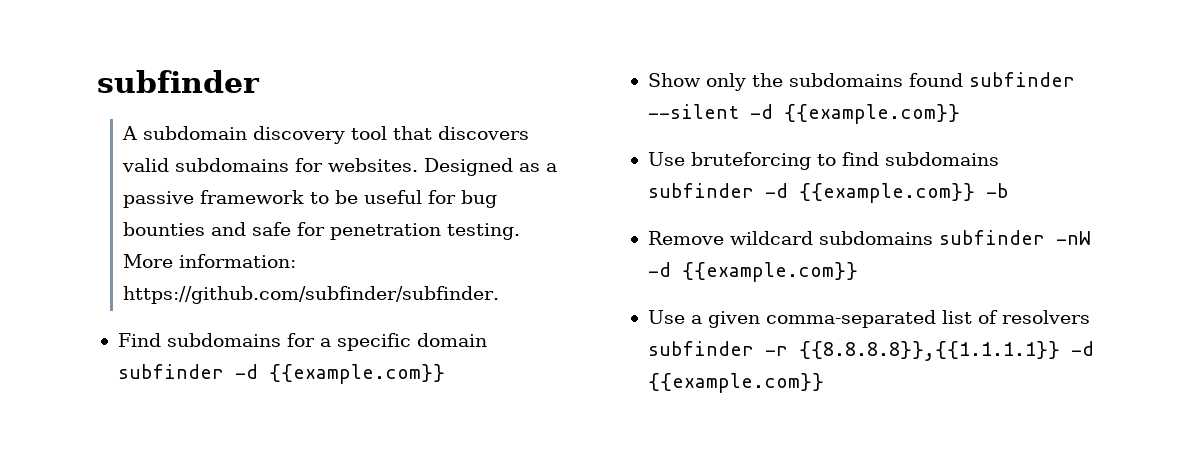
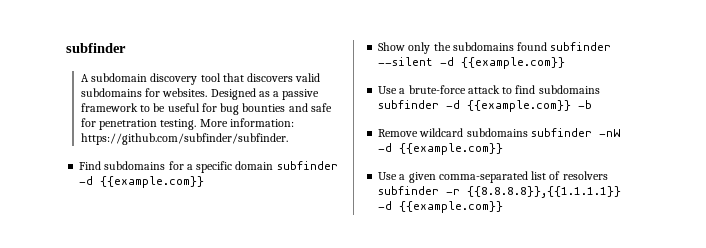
- Use bruteforcing to find subdomains subfinder -d {{example.com}} -b
+ Use a brute-force attack to find subdomains subfinder -d {{example.com}} -b

